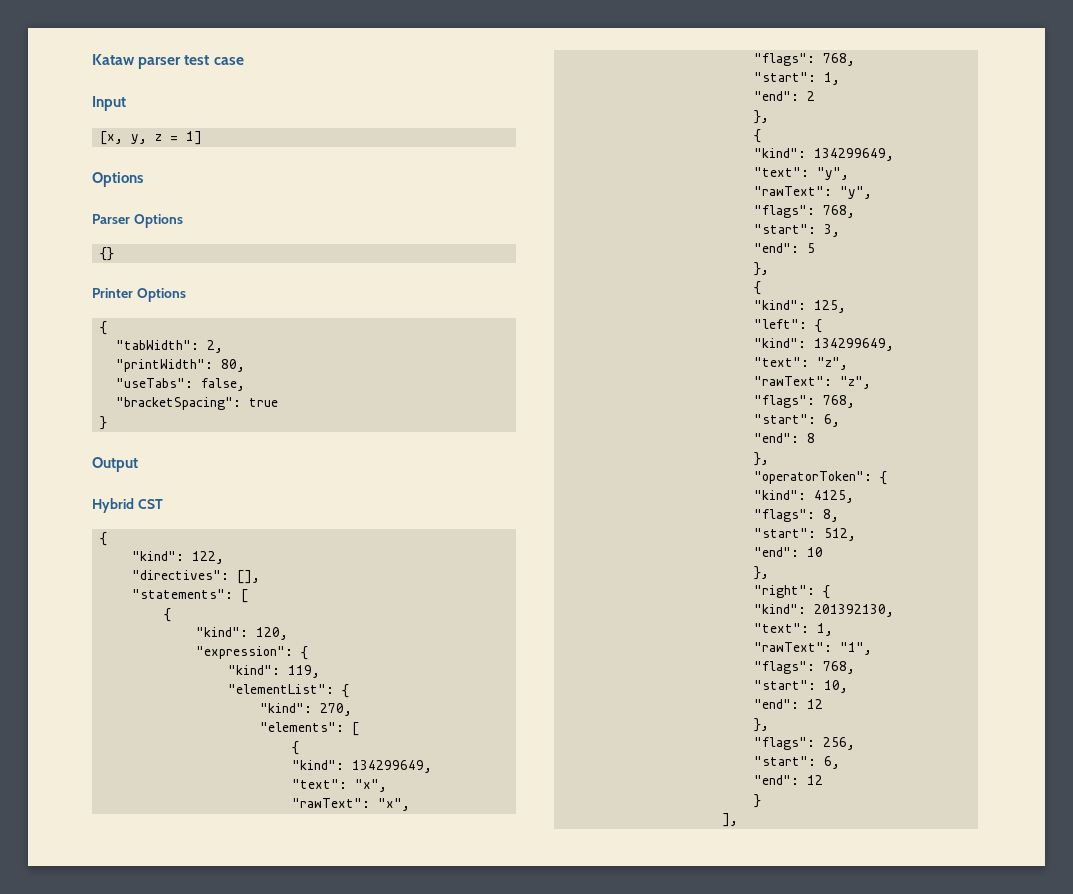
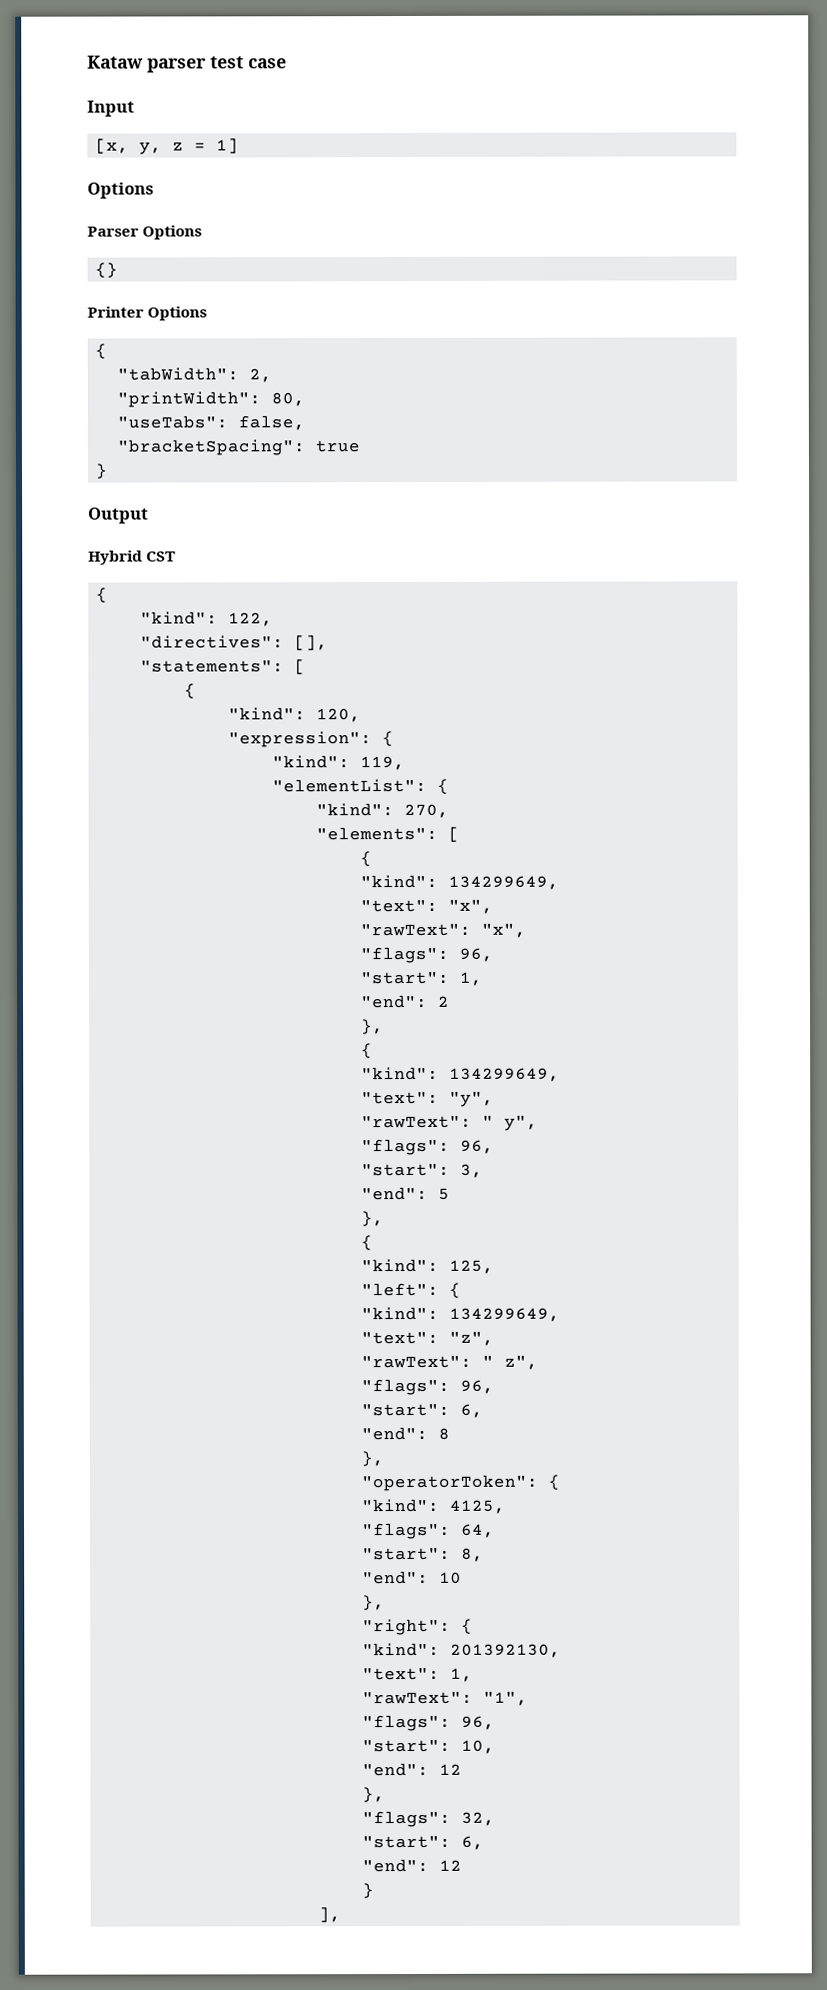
  "rawText": "x",
- "flags": 768,
+ "flags": 96,
- "rawText": "y",
- "flags": 768,
+ "rawText": " y",
+ "flags": 96,
- "rawText": "z",
- "flags": 768,
+ "rawText": " z",
+ "flags": 96,
- "flags": 8,
- "start": 512,
+ "flags": 64,
+ "start": 8,
  "rawText": "1",
- "flags": 768,
+ "flags": 96,
- "flags": 256,
+ "flags": 32,

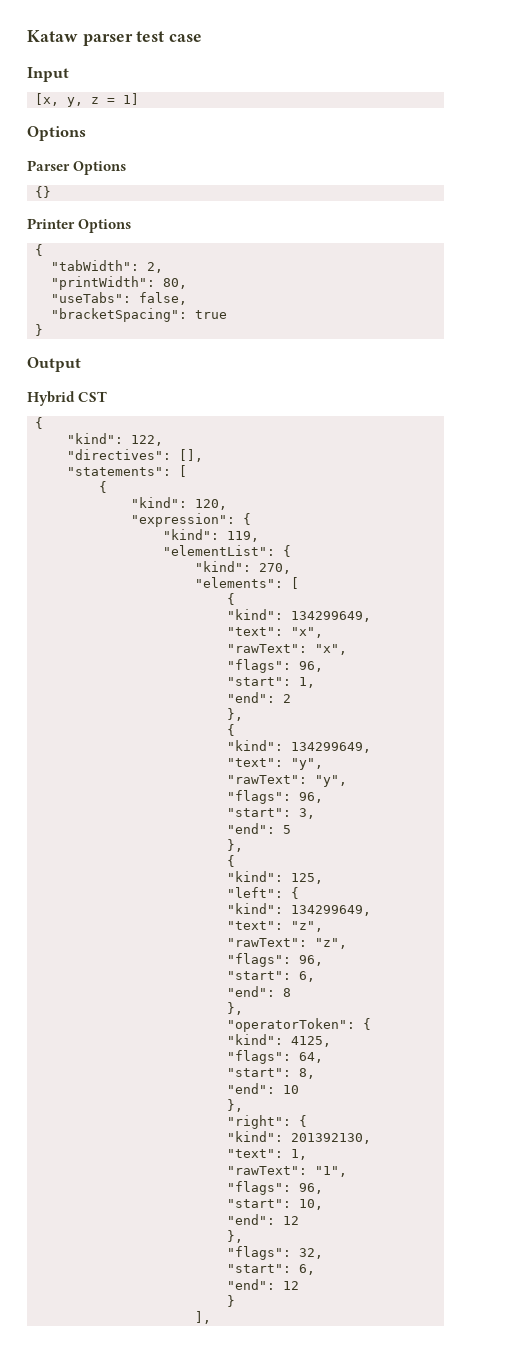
- "rawText": " y",
+ "rawText": "y",
- "rawText": " z",
+ "rawText": "z",

